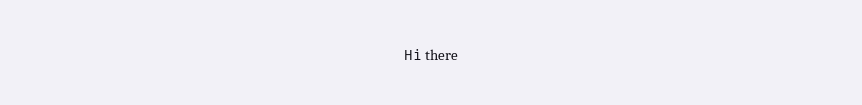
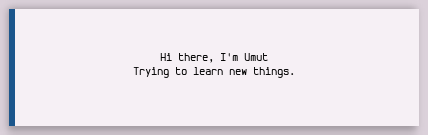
- Hi there
+ Hi there, I'm Umut
+ Trying to learn new things.

